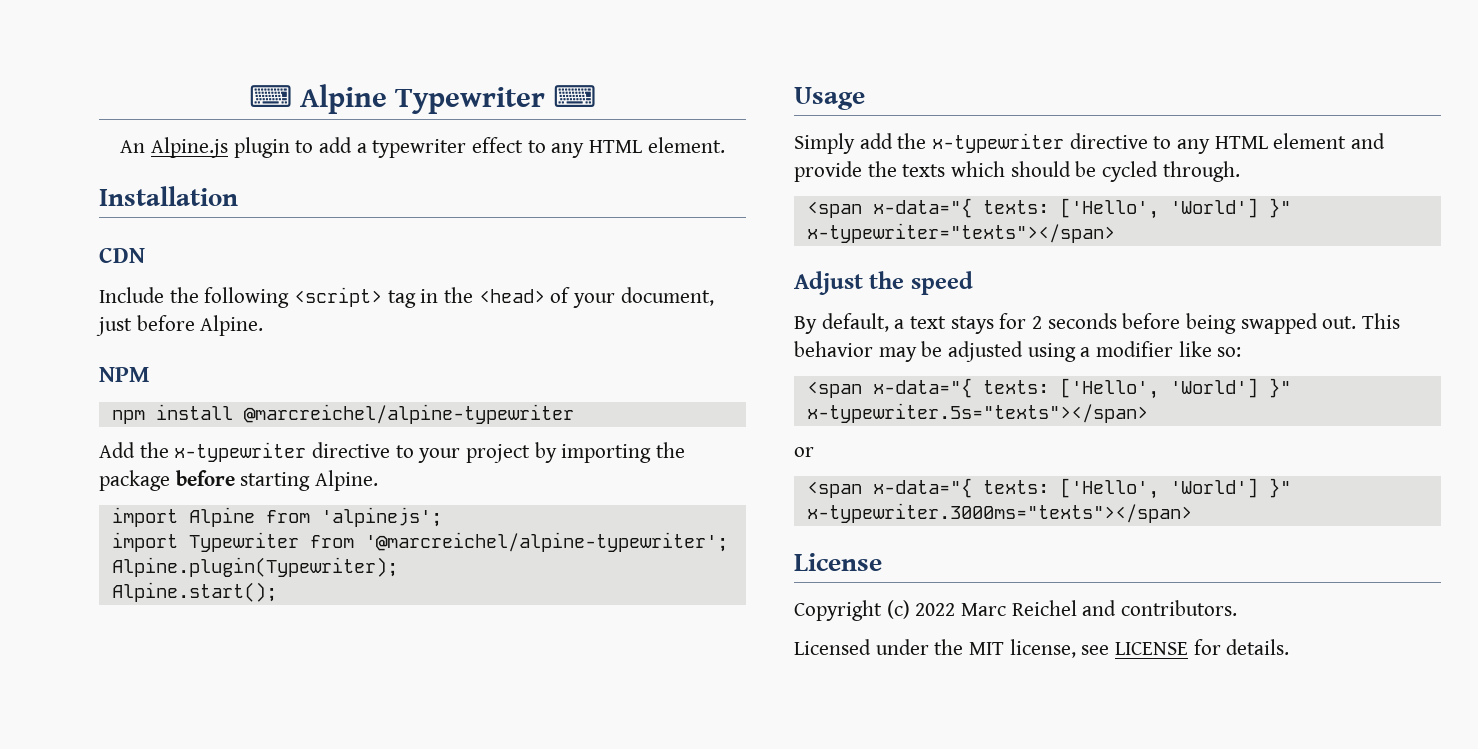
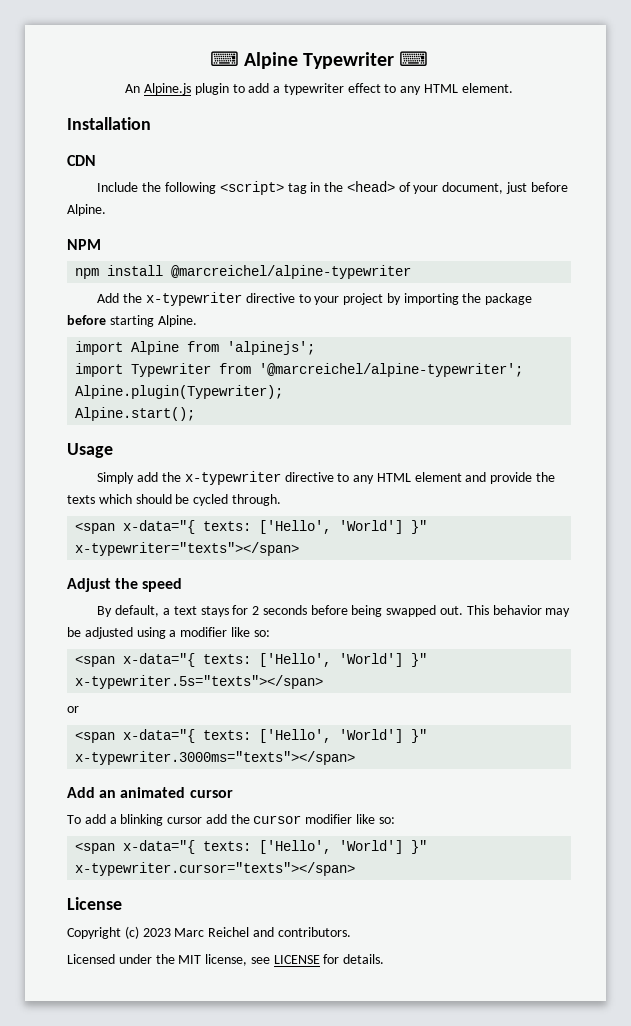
+ Add an animated cursor
+ To add a blinking cursor add the cursor modifier like so:
+ <span x-data="{ texts: ['Hello', 'World'] }" x-typewriter.cursor="texts"></span>
- Copyright (c) 2022 Marc Reichel and contributors.
+ Copyright (c) 2023 Marc Reichel and contributors.

